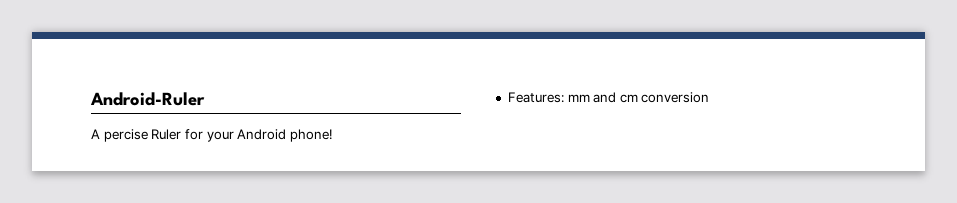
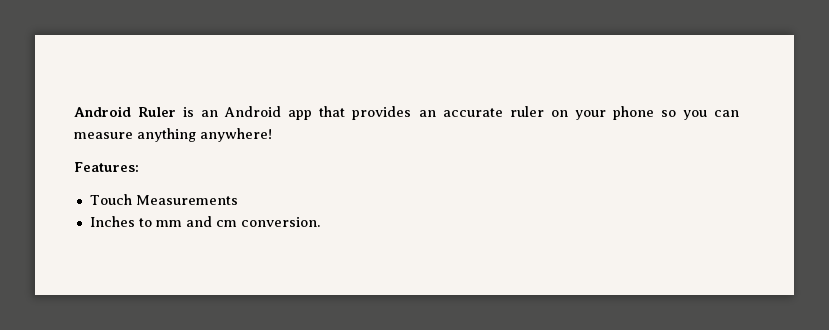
- Android-Ruler
- A percise Ruler for your Android phone!
- Features: mm and cm conversion
+ Android Ruler is an Android app that provides an accurate ruler on your phone so you can measure anything anywhere!
+ Features:
+ Touch Measurements
+ Inches to mm and cm conversion.

